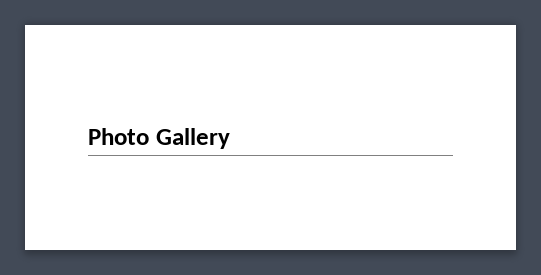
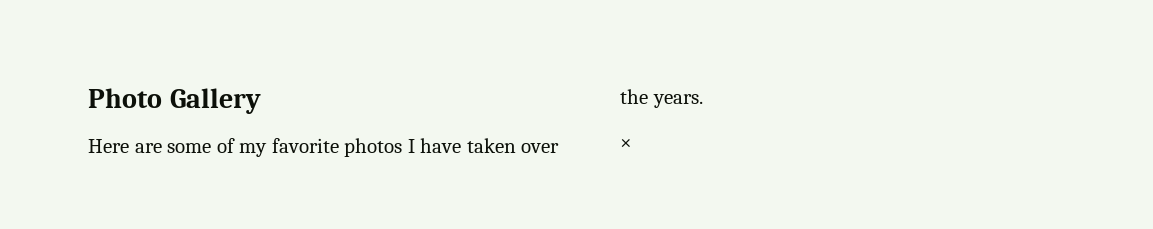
+ Here are some of my favorite photos I have taken over the years.
+ ×

